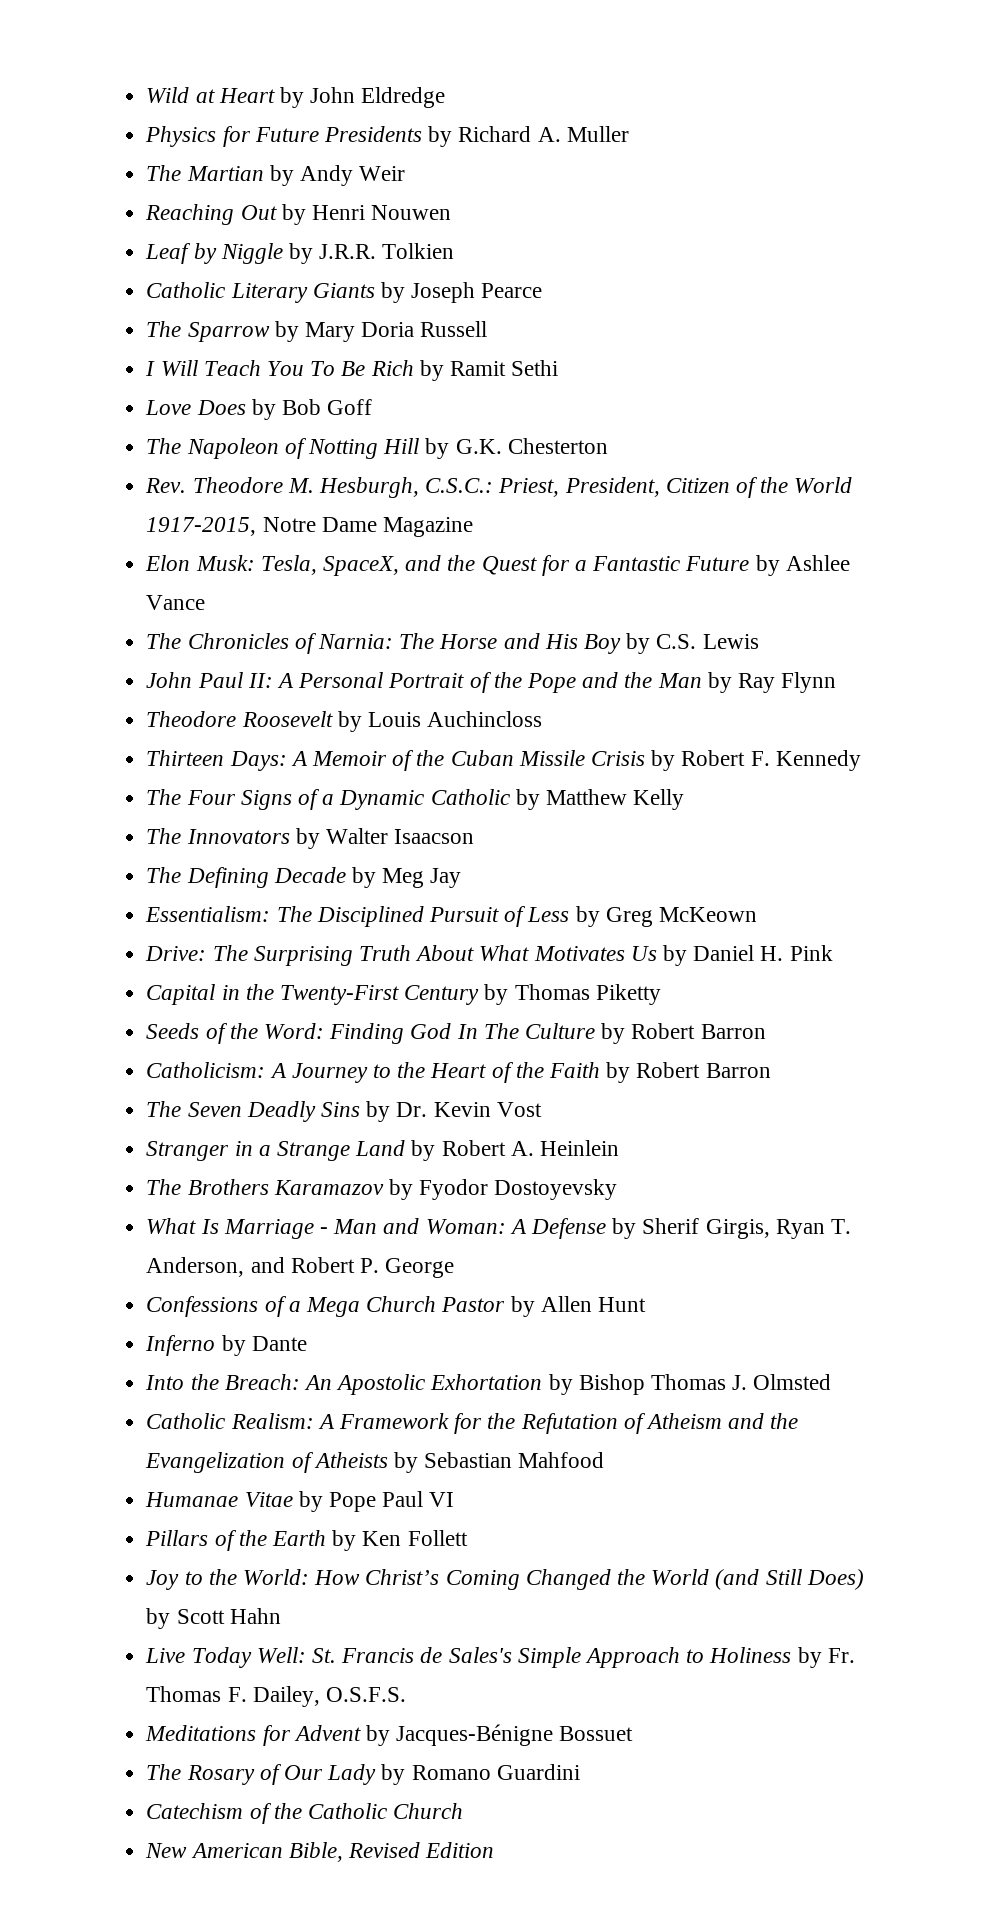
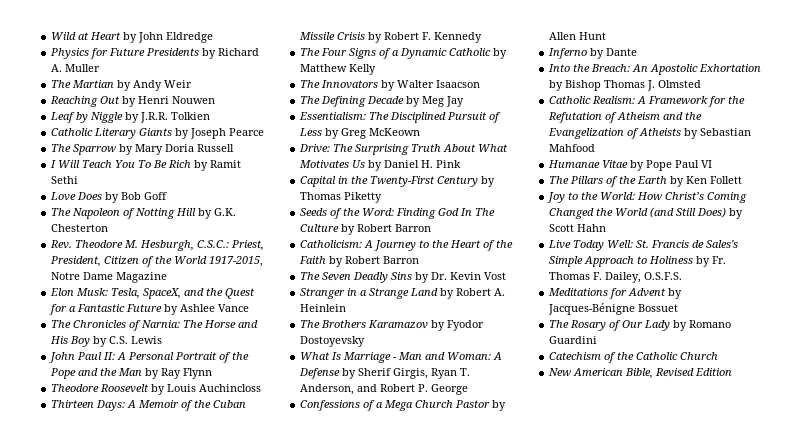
- Pillars of the Earth by Ken Follett
+ The Pillars of the Earth by Ken Follett

